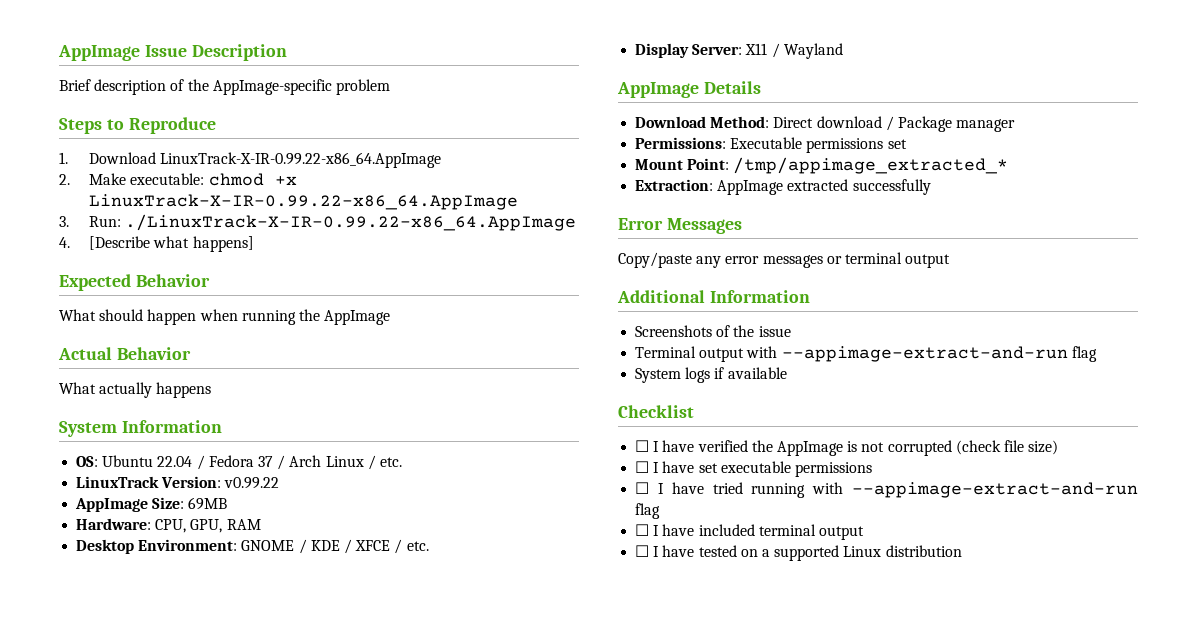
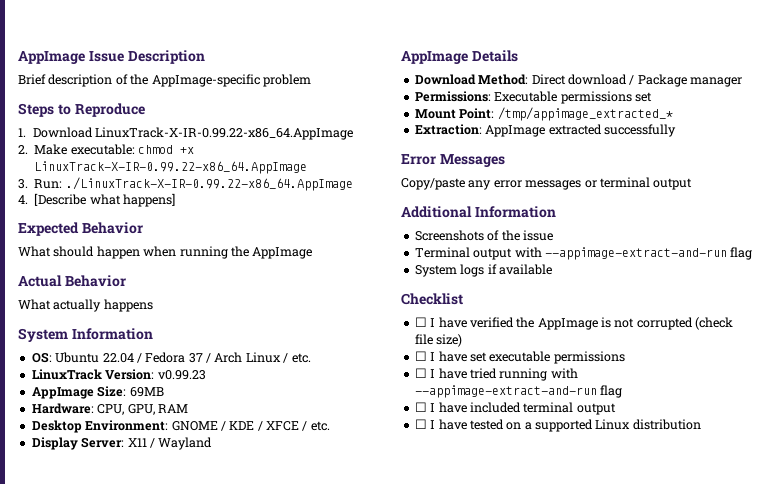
- LinuxTrack Version: v0.99.22
+ LinuxTrack Version: v0.99.23

